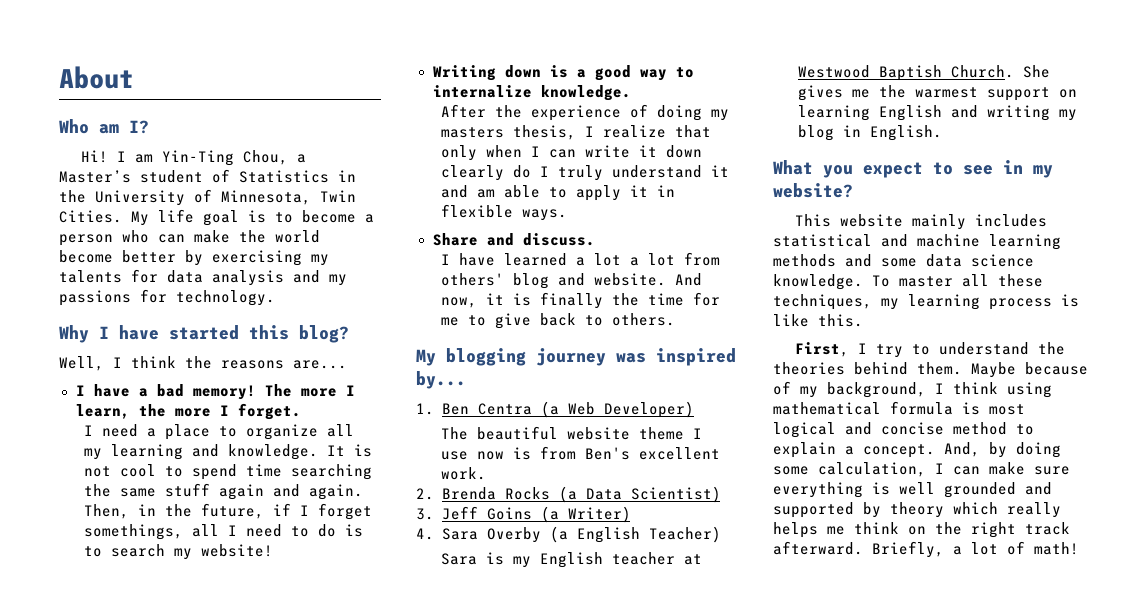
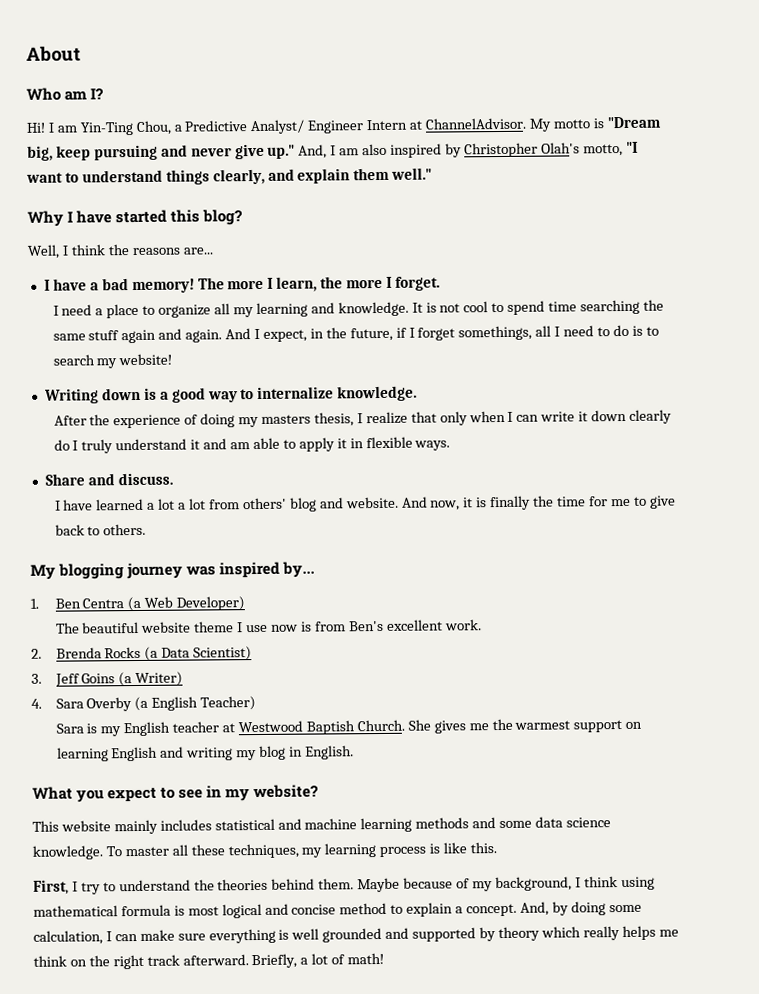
- I am Yin-Ting Chou, a Master’s student of Statistics in the University of Minnesota, Twin Cities. My life goal is to become a person who can make the world become better by exercising my talents for data analysis and my passions for technology.
+ I am Yin-Ting Chou, a Predictive Analyst/ Engineer Intern at ChannelAdvisor. My motto is "Dream big, keep pursuing and never give up." And, I am also inspired by Christopher Olah's motto, "I want to understand things clearly, and explain them well."
- Then, in the future, if I forget somethings, all I need to do is to search my website!
+ And I expect, in the future, if I forget somethings, all I need to do is to search my website!

